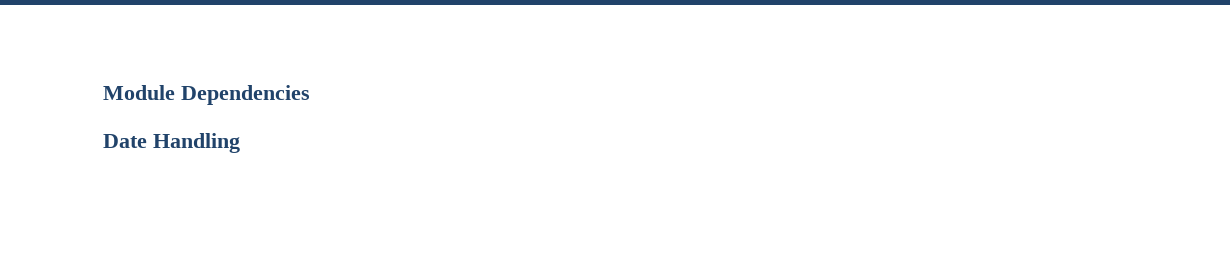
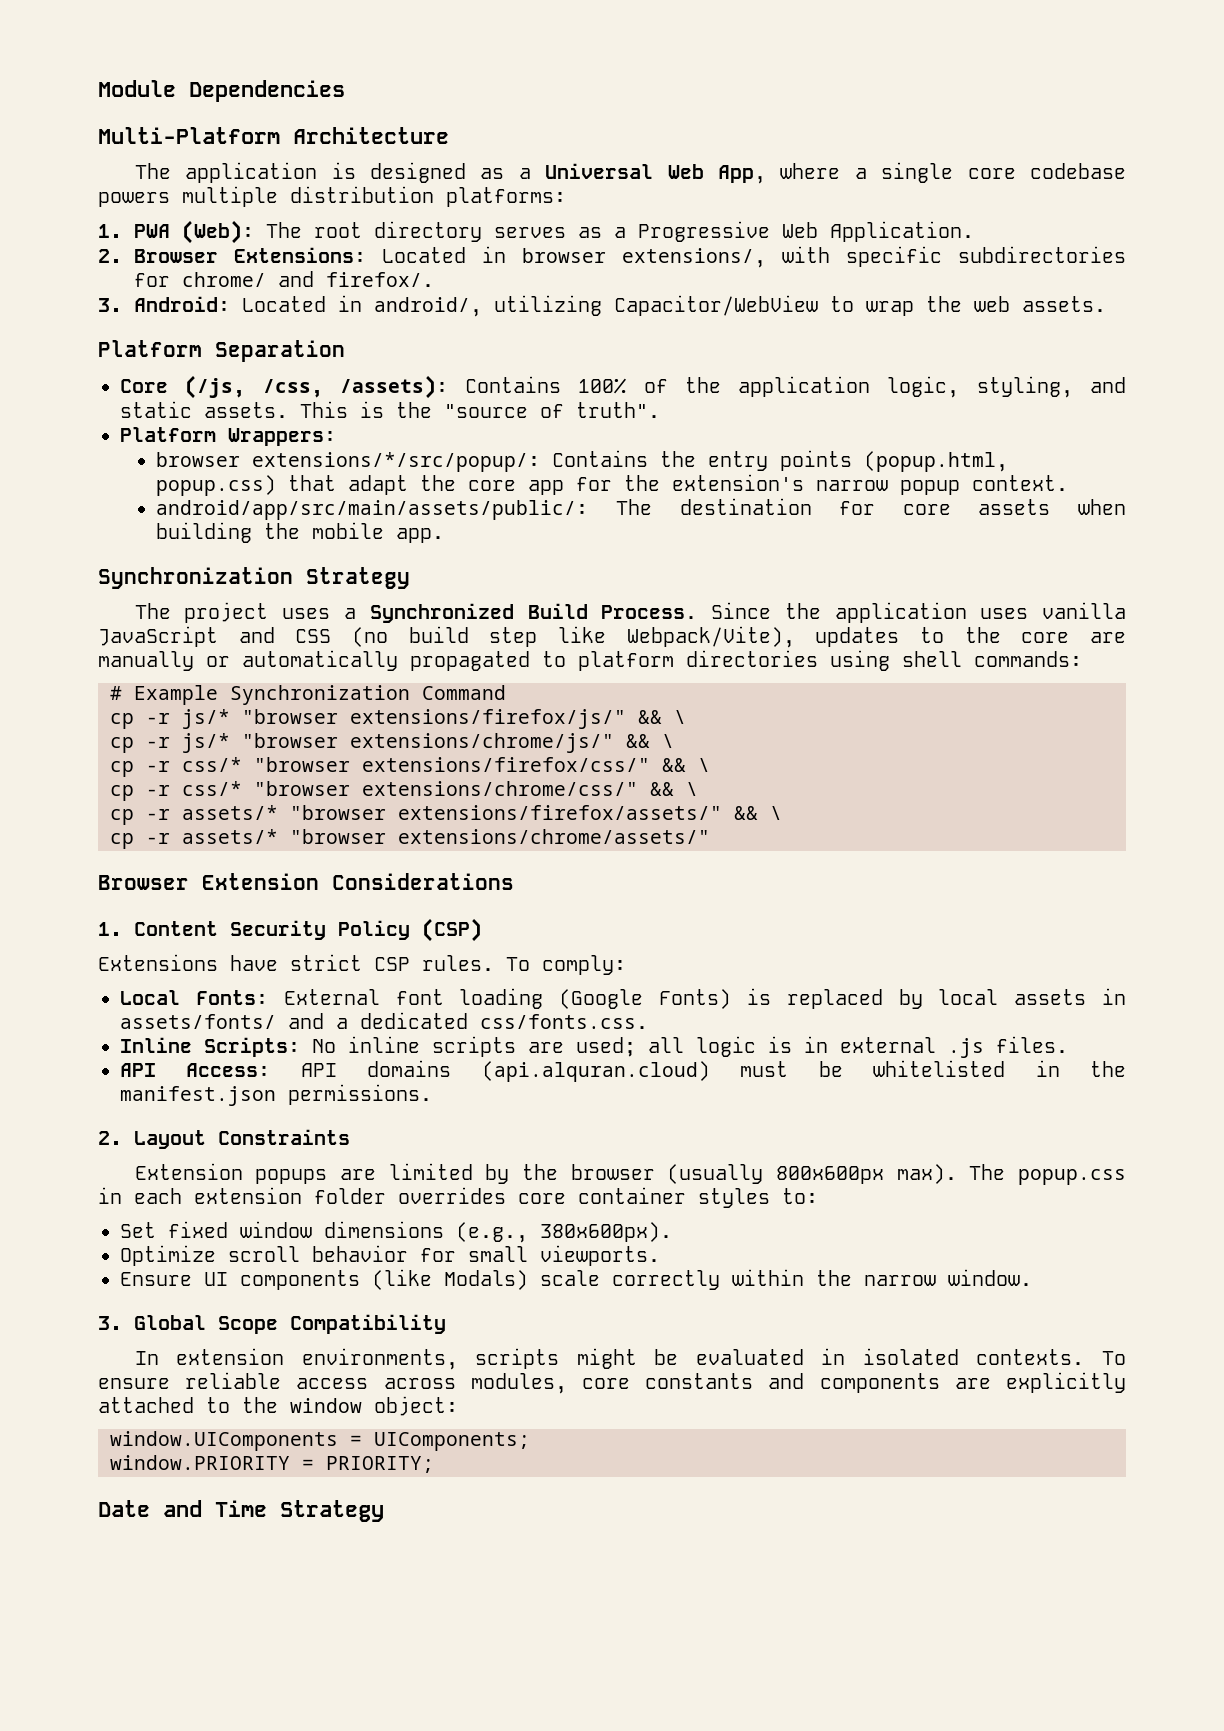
- Date Handling
+ Multi-Platform Architecture
+ The application is designed as a Universal Web App, where a single core codebase powers multiple distribution platforms:
+ 1. PWA (Web): The root directory serves as a Progressive Web Application.
+ 2. Browser Extensions: Located in browser extensions/, with specific subdirectories for chrome/ and firefox/.
+ 3. Android: Located in android/, utilizing Capacitor/WebView to wrap the web assets.
+ Platform Separation
+ Core (/js, /css, /assets): Contains 100% of the application logic, styling, and static assets. This is the "source of truth".
+ Platform Wrappers:
+ browser extensions/*/src/popup/: Contains the entry points (popup.html, popup.css) that adapt the core app for the extension's narrow popup context.
+ android/app/src/main/assets/public/: The destination for core assets when building the mobile app.
+ Synchronization Strategy
+ The project uses a Synchronized Build Process. Since the application uses vanilla JavaScript and CSS (no build step like Webpack/Vite), updates to the core are manually or automatically propagated to platform directories using shell commands:
+ # Example Synchronization Command
+ cp -r js/* "browser extensions/firefox/js/" && \
+ cp -r js/* "browser extensions/chrome/js/" && \
+ cp -r css/* "browser extensions/firefox/css/" && \
+ cp -r css/* "browser extensions/chrome/css/" && \
+ cp -r assets/* "browser extensions/firefox/assets/" && \
+ cp -r assets/* "browser extensions/chrome/assets/"
+ Browser Extension Considerations
+ 1. Content Security Policy (CSP)
+ Extensions have strict CSP rules. To comply:
+ Local Fonts: External font loading (Google Fonts) is replaced by local assets in assets/fonts/ and a dedicated css/fonts.css.
+ Inline Scripts: No inline scripts are used; all logic is in external .js files.
+ API Access: API domains (api.alquran.cloud) must be whitelisted in the manifest.json permissions.
+ 2. Layout Constraints
+ Extension popups are limited by the browser (usually 800x600px max). The popup.css in each extension folder overrides core container styles to:
+ Set fixed window dimensions (e.g., 380x600px).
+ Optimize scroll behavior for small viewports.
+ Ensure UI components (like Modals) scale correctly within the narrow window.
+ 3. Global Scope Compatibility
+ In extension environments, scripts might be evaluated in isolated contexts. To ensure reliable access across modules, core constants and components are explicitly attached to the window object:
+ window.UIComponents = UIComponents;
+ window.PRIORITY = PRIORITY;
+ Date and Time Strategy

